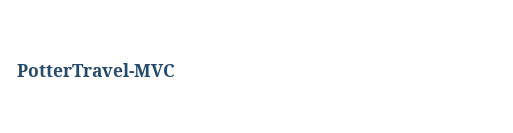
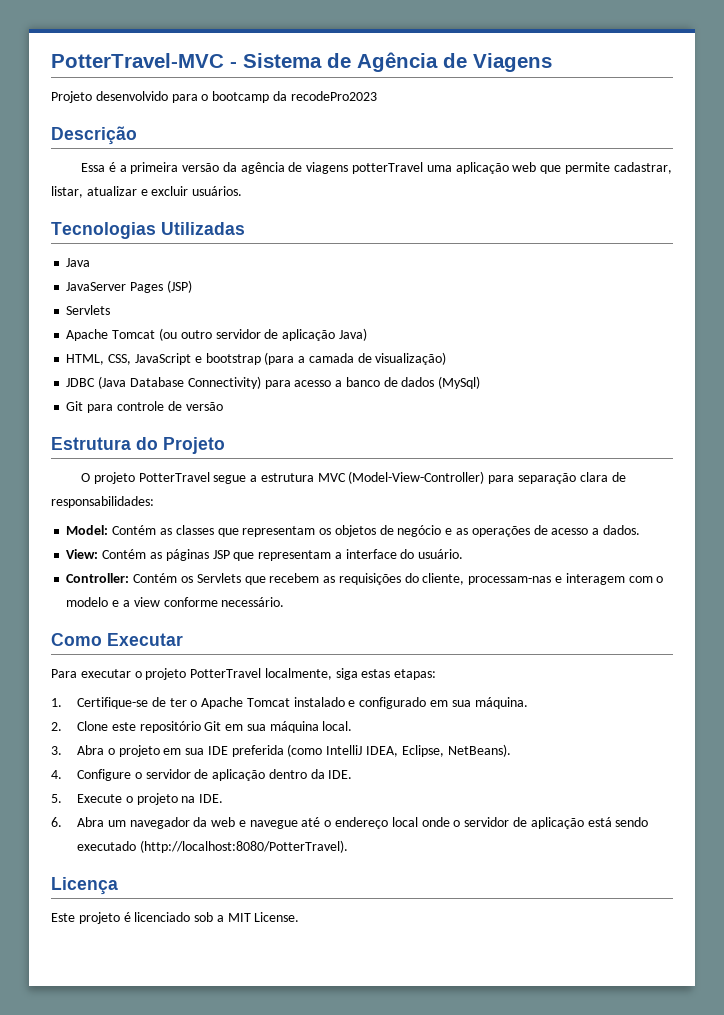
- PotterTravel-MVC
+ PotterTravel-MVC - Sistema de Agência de Viagens
+ Projeto desenvolvido para o bootcamp da recodePro2023
+ Descrição
+ Essa é a primeira versão da agência de viagens potterTravel uma aplicação web que permite cadastrar, listar, atualizar e excluir usuários.
+ Tecnologias Utilizadas
+ Java
+ JavaServer Pages (JSP)
+ Servlets
+ Apache Tomcat (ou outro servidor de aplicação Java)
+ HTML, CSS, JavaScript e bootstrap (para a camada de visualização)
+ JDBC (Java Database Connectivity) para acesso a banco de dados (MySql)
+ Git para controle de versão
+ Estrutura do Projeto
+ O projeto PotterTravel segue a estrutura MVC (Model-View-Controller) para separação clara de responsabilidades:
+ Model: Contém as classes que representam os objetos de negócio e as operações de acesso a dados.
+ View: Contém as páginas JSP que representam a interface do usuário.
+ Controller: Contém os Servlets que recebem as requisições do cliente, processam-nas e interagem com o modelo e a view conforme necessário.
+ Como Executar
+ Para executar o projeto PotterTravel localmente, siga estas etapas:
+ 1. Certifique-se de ter o Apache Tomcat instalado e configurado em sua máquina.
+ 2. Clone este repositório Git em sua máquina local.
+ 3. Abra o projeto em sua IDE preferida (como IntelliJ IDEA, Eclipse, NetBeans).
+ 4. Configure o servidor de aplicação dentro da IDE.
+ 5. Execute o projeto na IDE.
+ 6. Abra um navegador da web e navegue até o endereço local onde o servidor de aplicação está sendo executado (http://localhost:8080/PotterTravel).
+ Licença
+ Este projeto é licenciado sob a MIT License.

